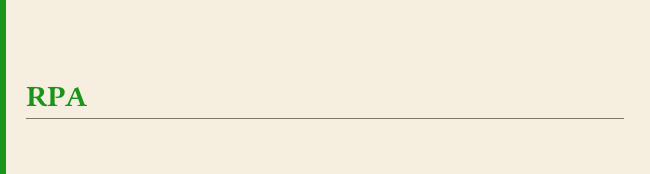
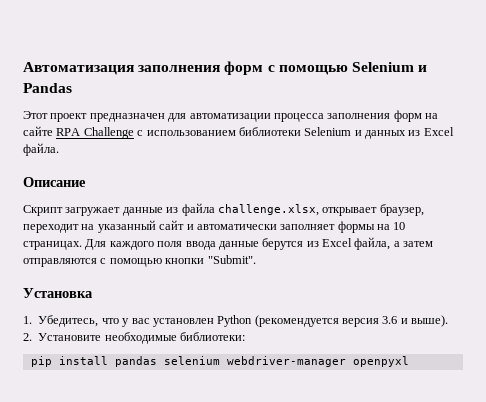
- RPA
+ Автоматизация заполнения форм с помощью Selenium и Pandas
+ Этот проект предназначен для автоматизации процесса заполнения форм на сайте RPA Challenge с использованием библиотеки Selenium и данных из Excel файла.
+ Описание
+ Скрипт загружает данные из файла challenge.xlsx, открывает браузер, переходит на указанный сайт и автоматически заполняет формы на 10 страницах. Для каждого поля ввода данные берутся из Excel файла, а затем отправляются с помощью кнопки "Submit".
+ Установка
+ 1. Убедитесь, что у вас установлен Python (рекомендуется версия 3.6 и выше).
+ 2. Установите необходимые библиотеки:
+ pip install pandas selenium webdriver-manager openpyxl

